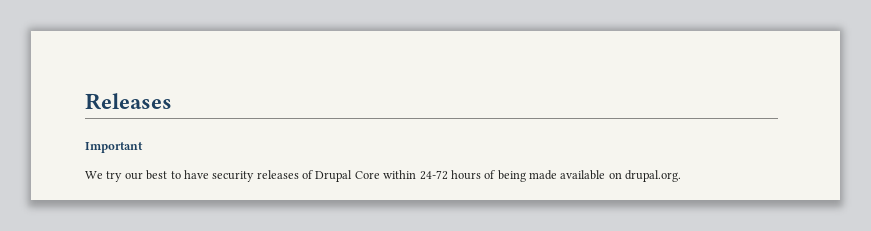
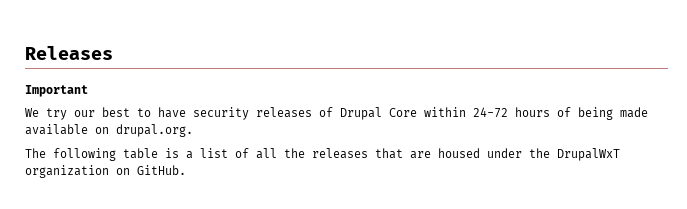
+ The following table is a list of all the releases that are housed under the DrupalWxT organization on GitHub.

